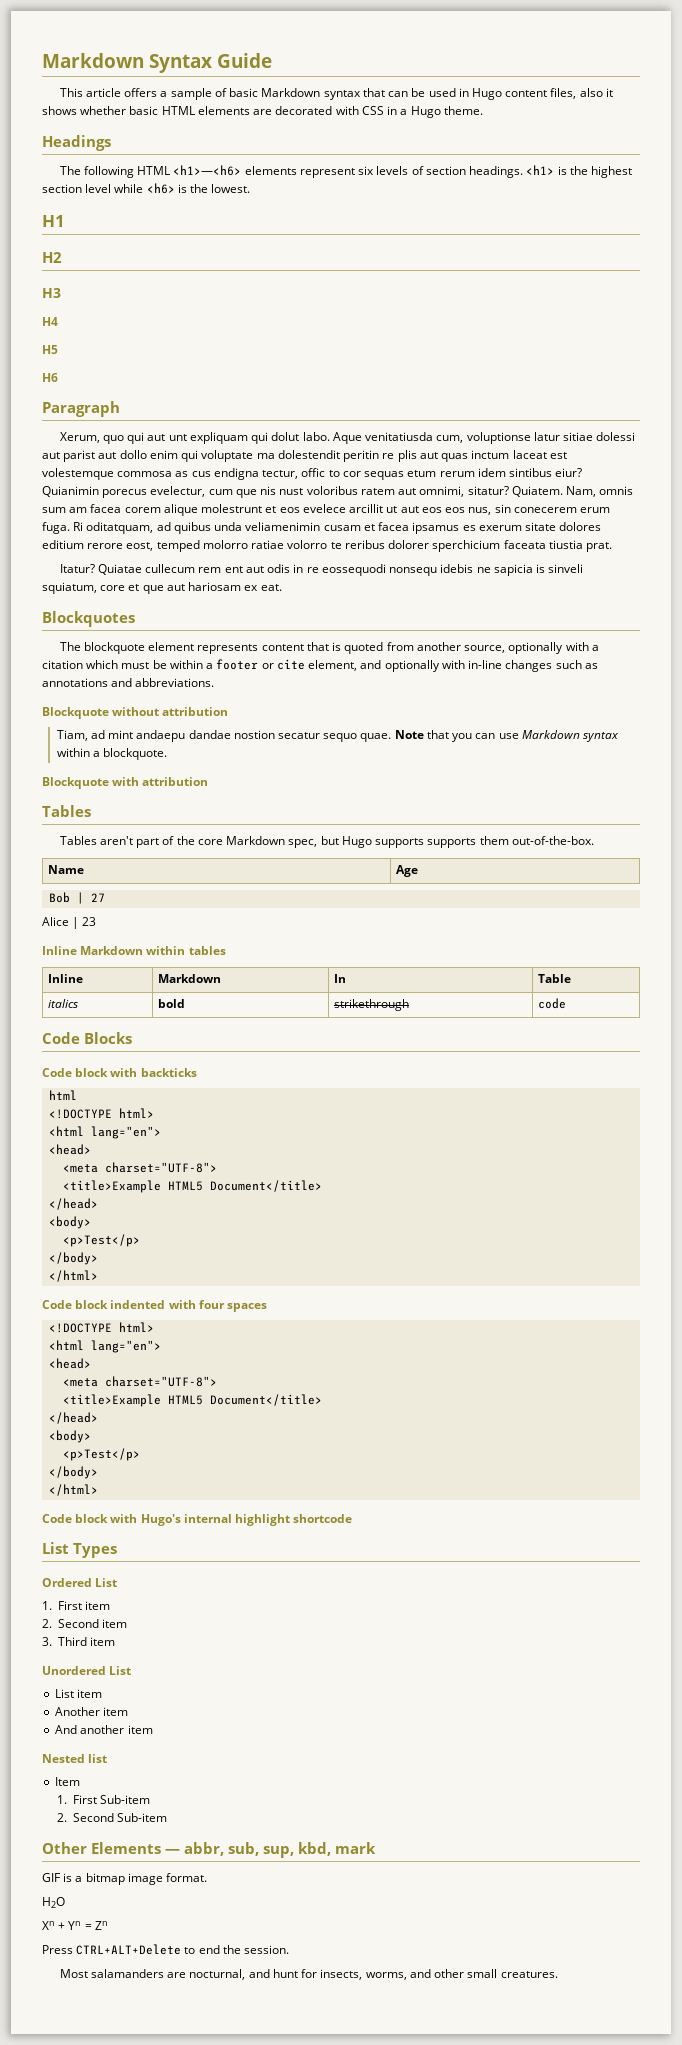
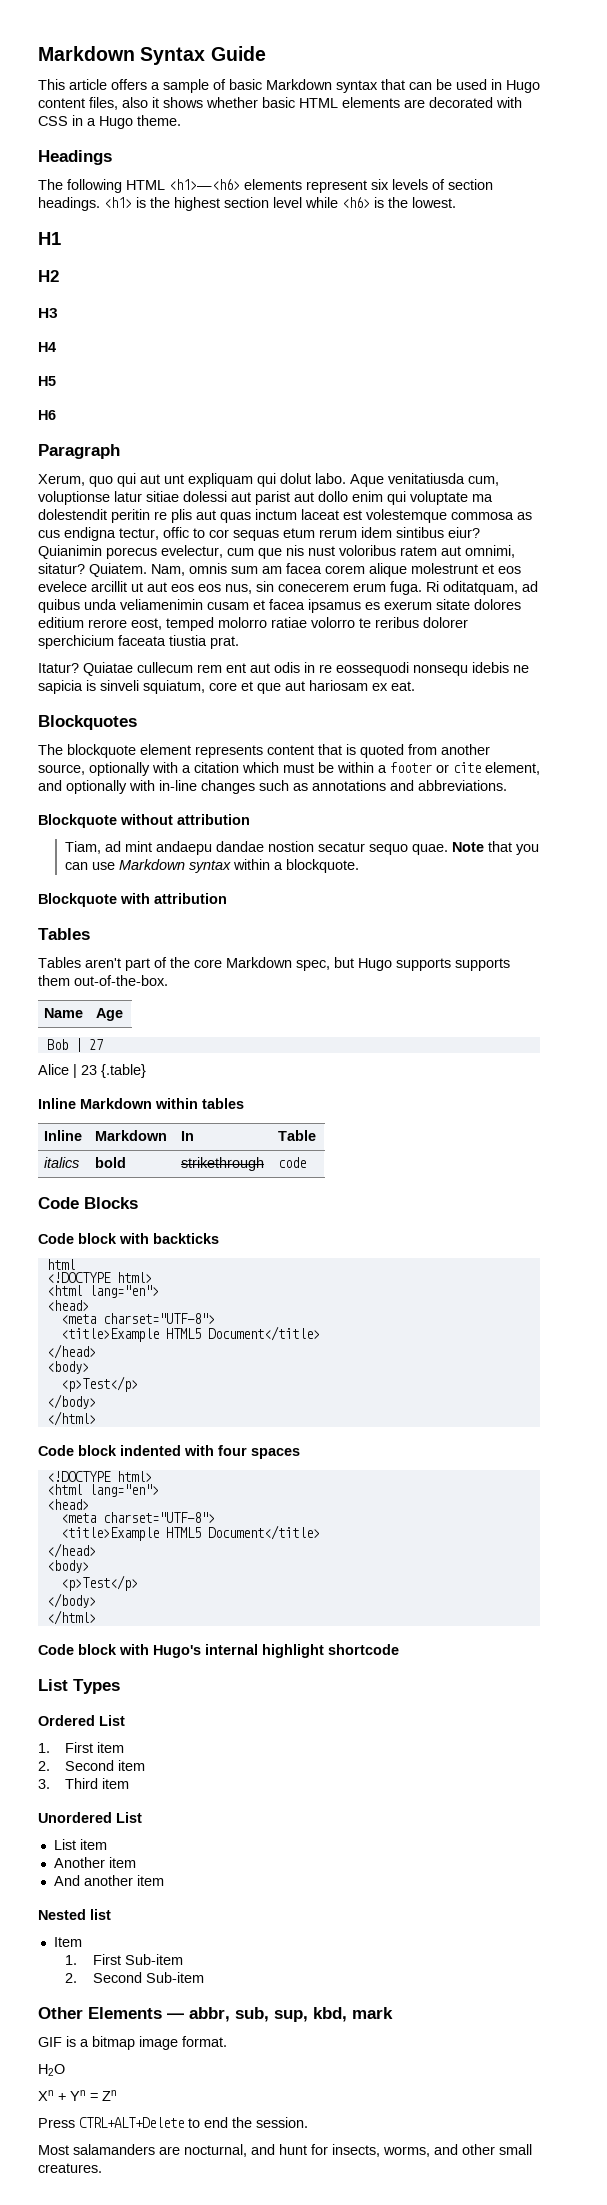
- Alice | 23
+ Alice | 23 {.table}

